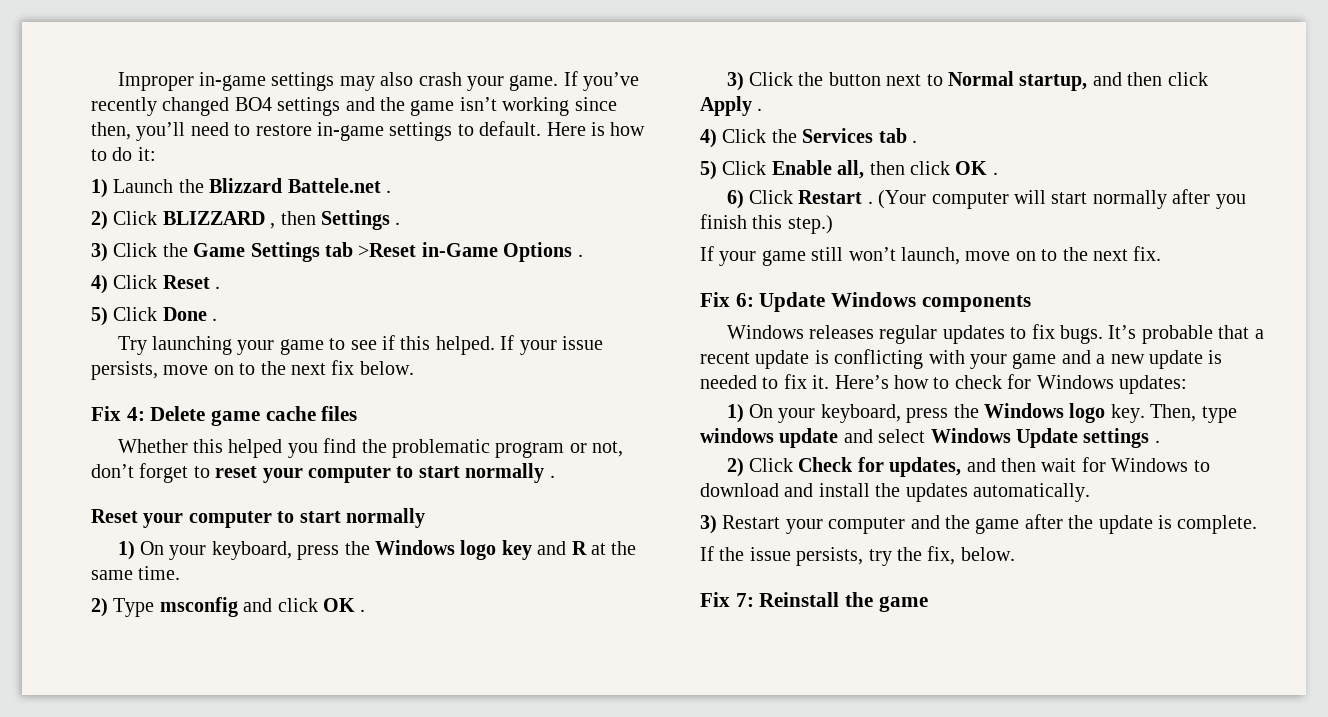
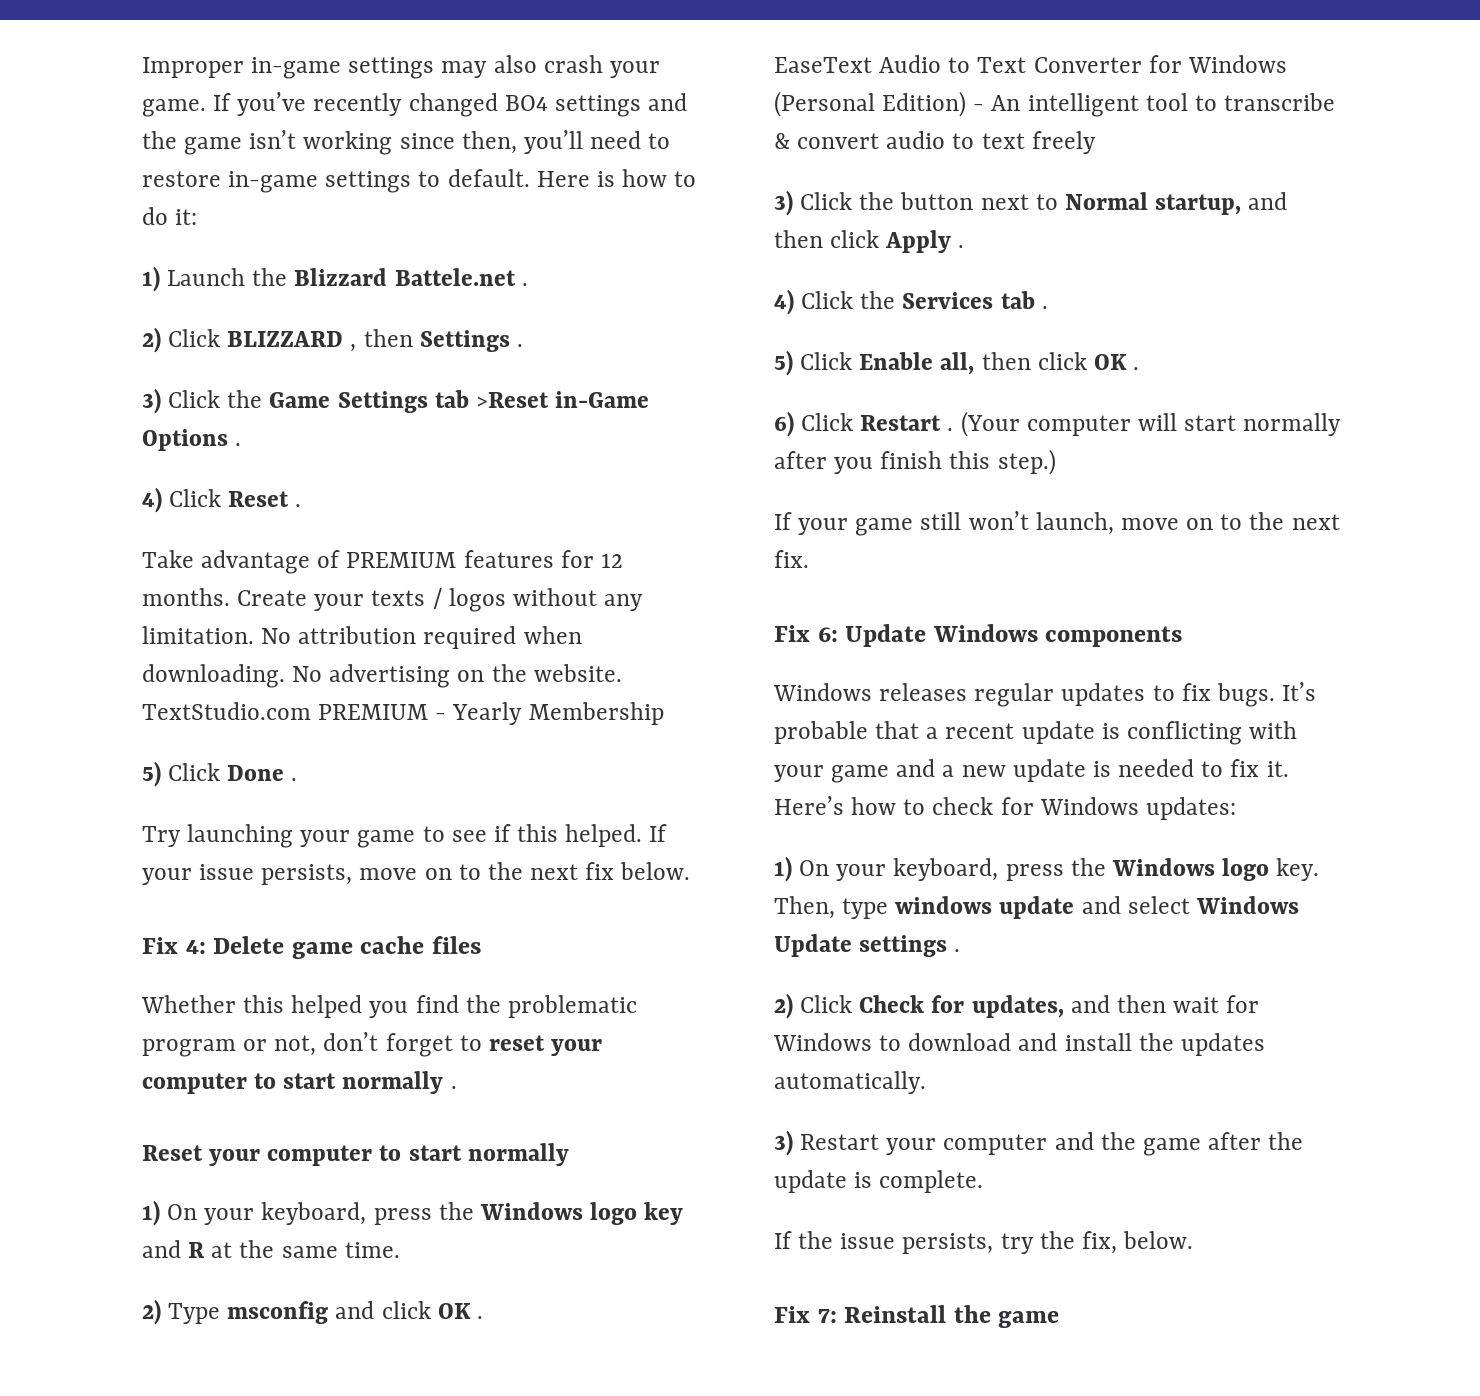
+ Take advantage of PREMIUM features for 12 months. Create your texts / logos without any limitation. No attribution required when downloading. No advertising on the website. TextStudio.com PREMIUM - Yearly Membership
+ EaseText Audio to Text Converter for Windows (Personal Edition) - An intelligent tool to transcribe & convert audio to text freely

